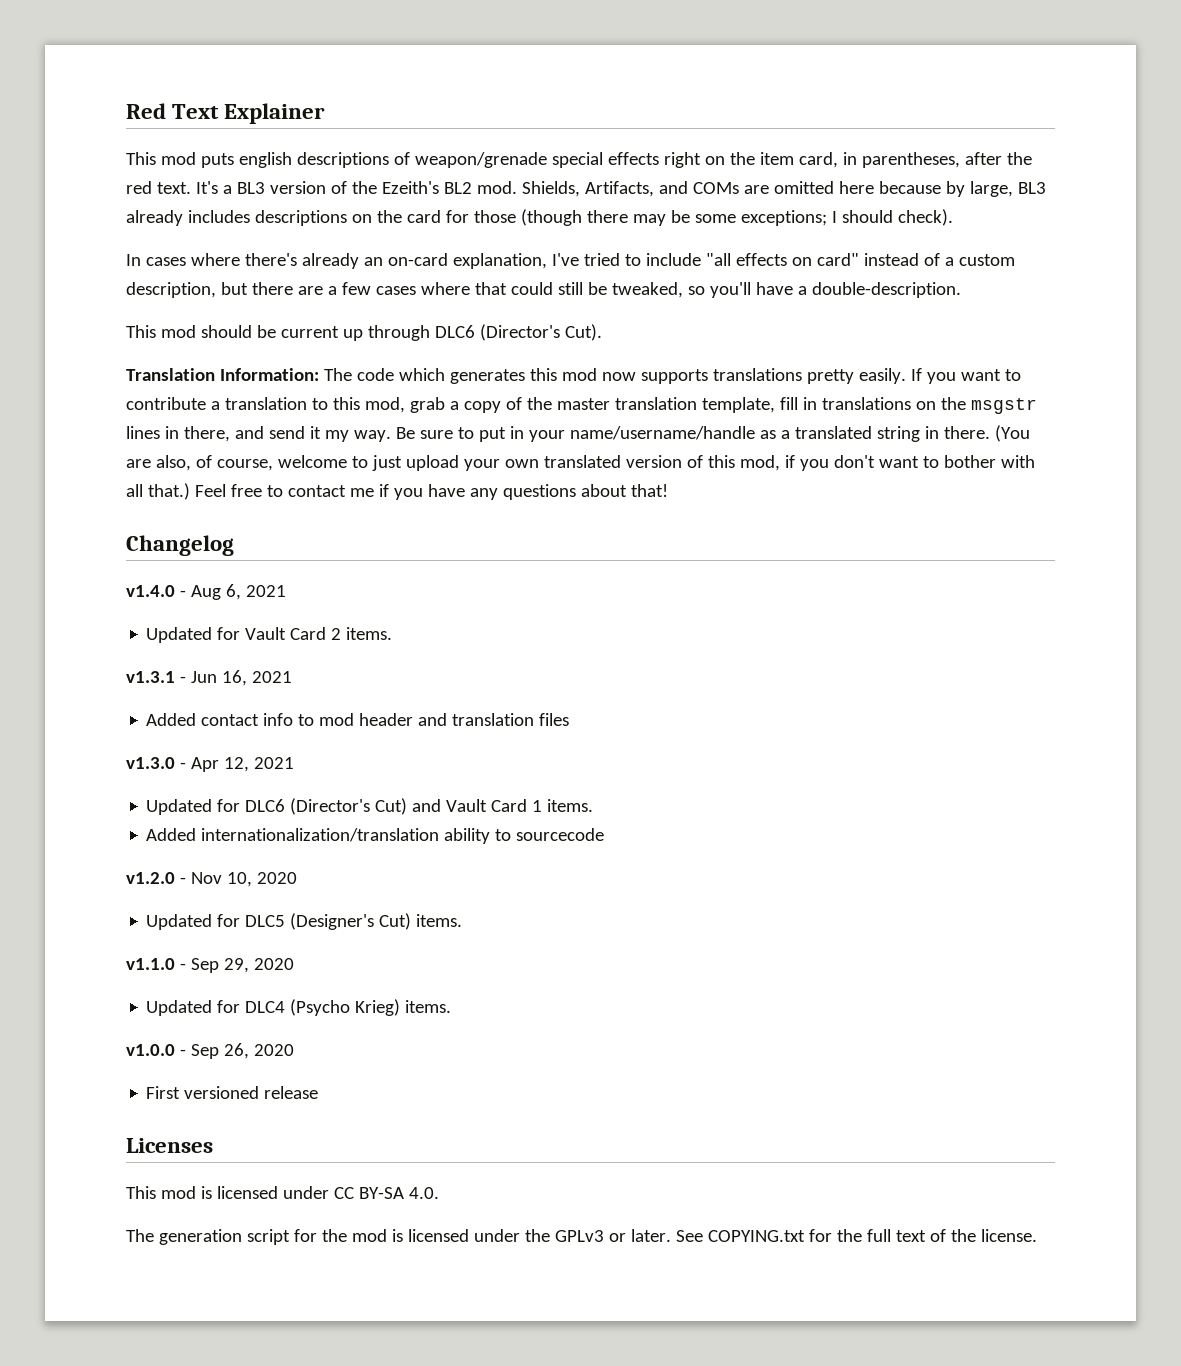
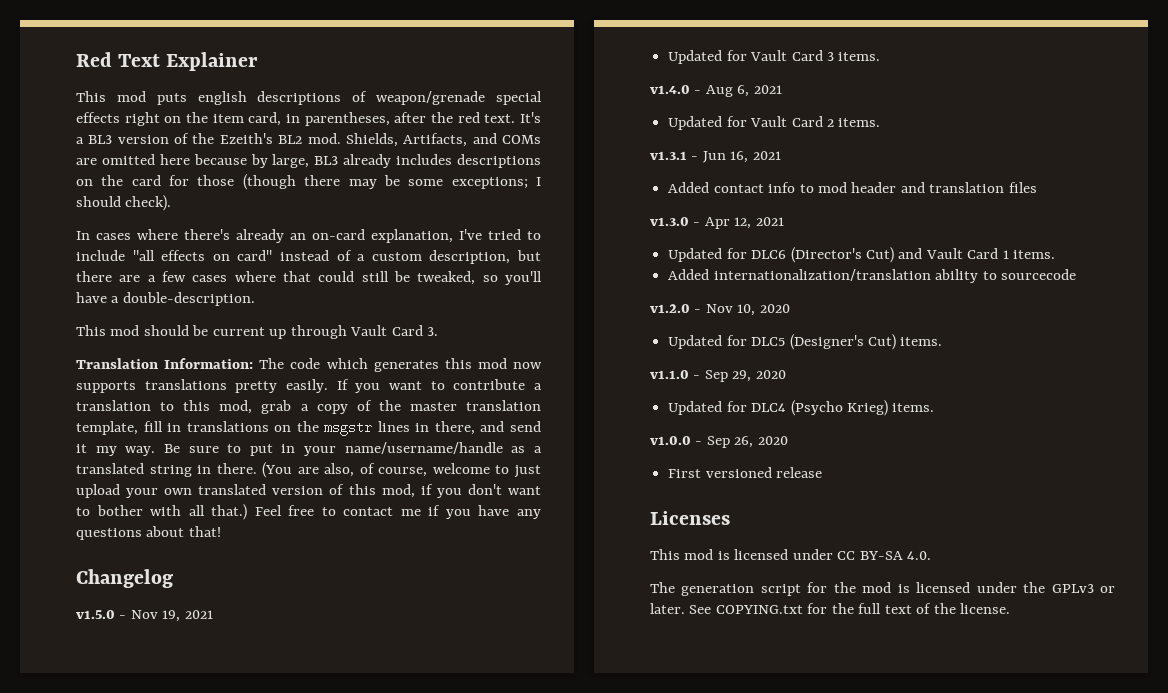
- This mod should be current up through DLC6 (Director's Cut).
+ This mod should be current up through Vault Card 3.
+ v1.5.0 - Nov 19, 2021
+ Updated for Vault Card 3 items.

